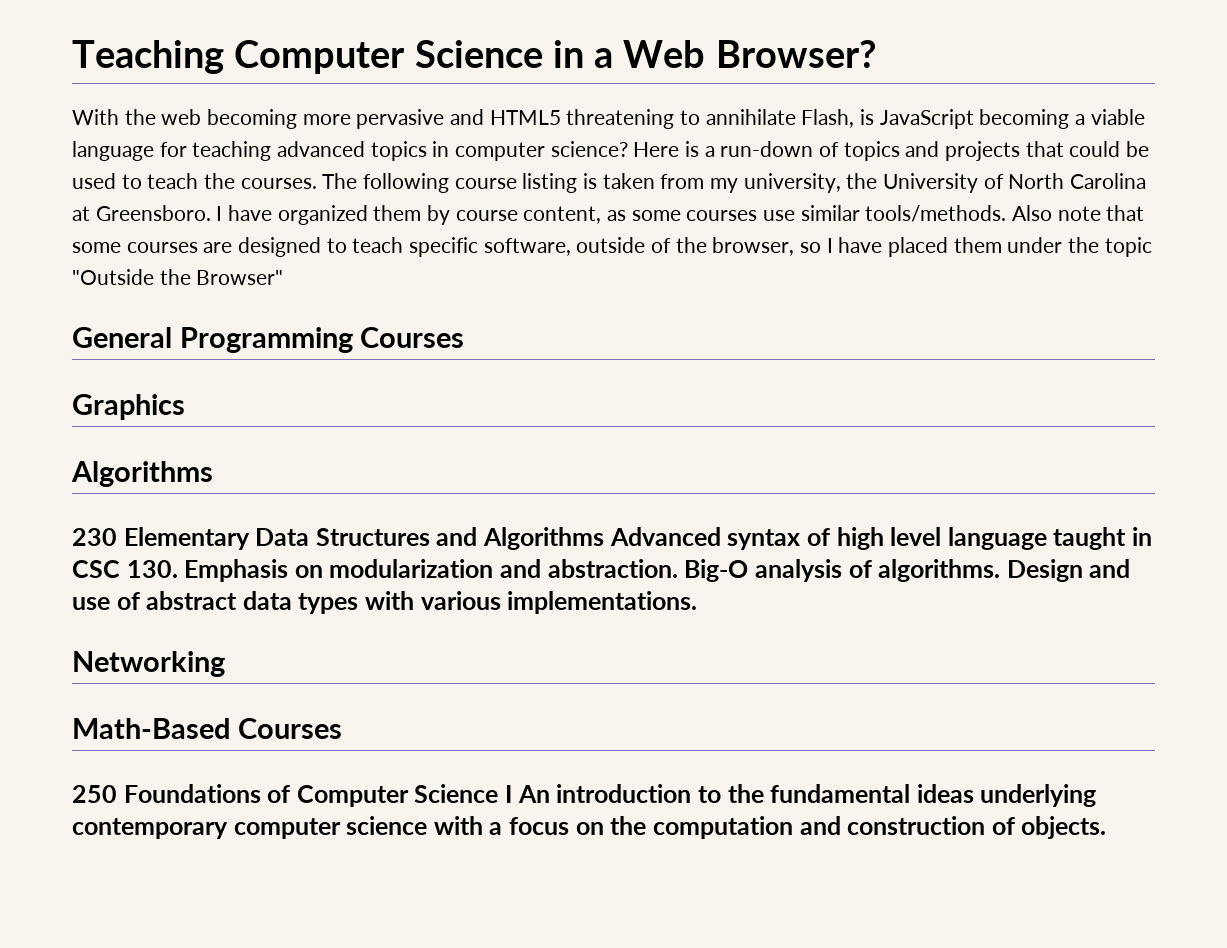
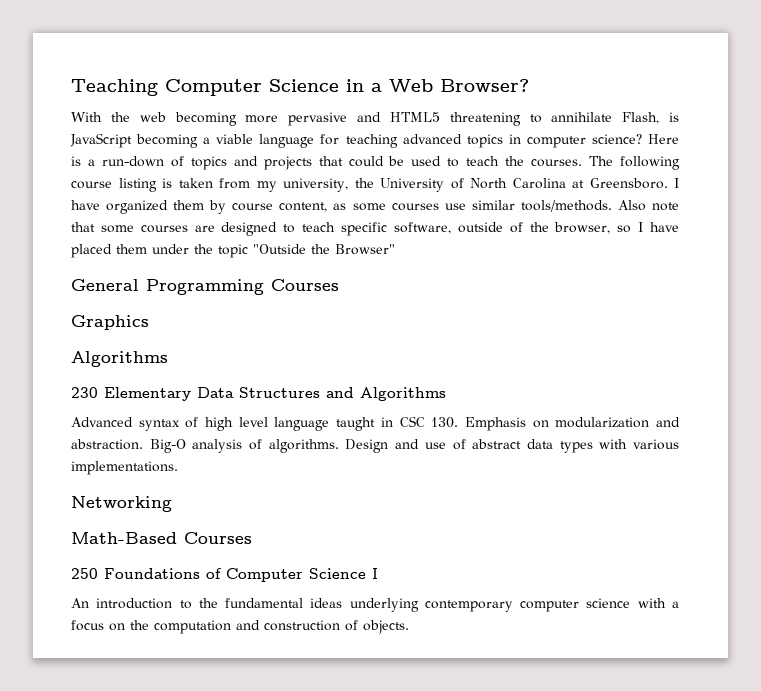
- 230 Elementary Data Structures and Algorithms Advanced syntax of high level language taught in CSC 130. Emphasis on modularization and abstraction.
+ 230 Elementary Data Structures and Algorithms
+ Advanced syntax of high level language taught in CSC 130. Emphasis on modularization and abstraction.
- 250 Foundations of Computer Science I An introduction to the fundamental ideas underlying contemporary computer science with a focus on the computation and construction of objects.
+ 250 Foundations of Computer Science I
+ An introduction to the fundamental ideas underlying contemporary computer science with a focus on the computation and construction of objects.

